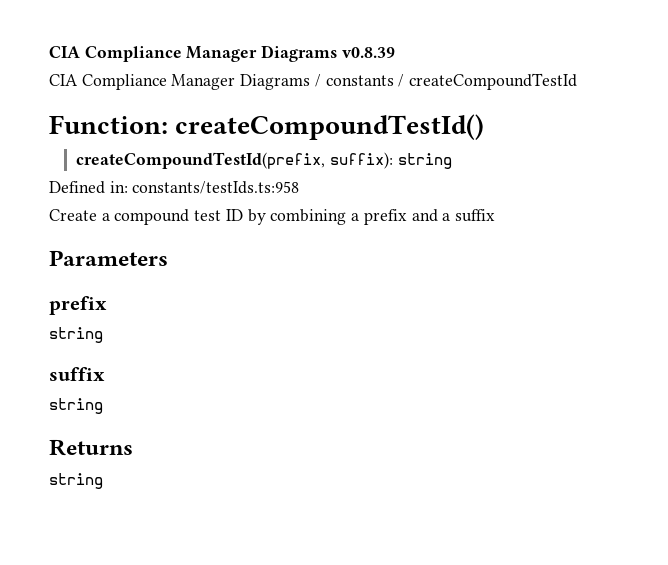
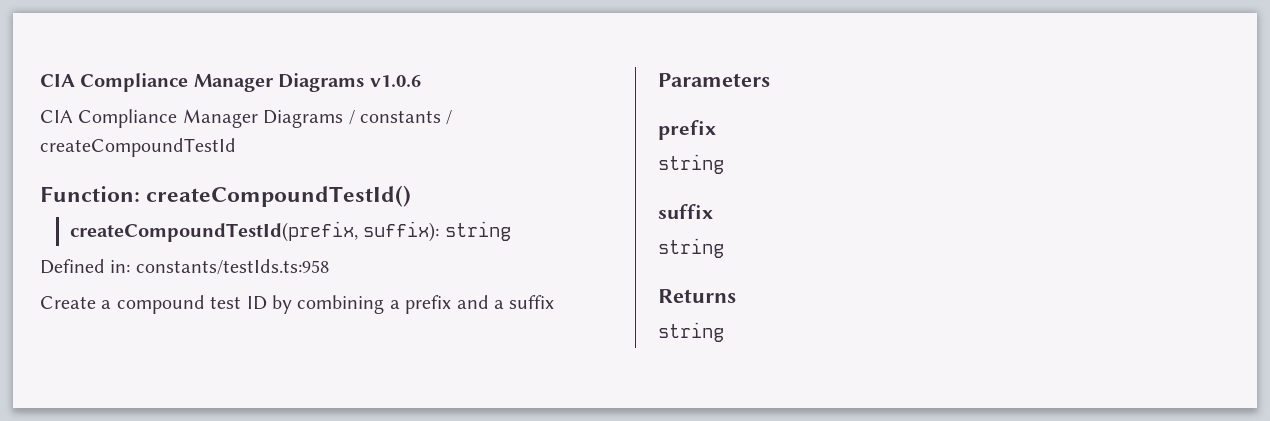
- CIA Compliance Manager Diagrams v0.8.39
+ CIA Compliance Manager Diagrams v1.0.6

